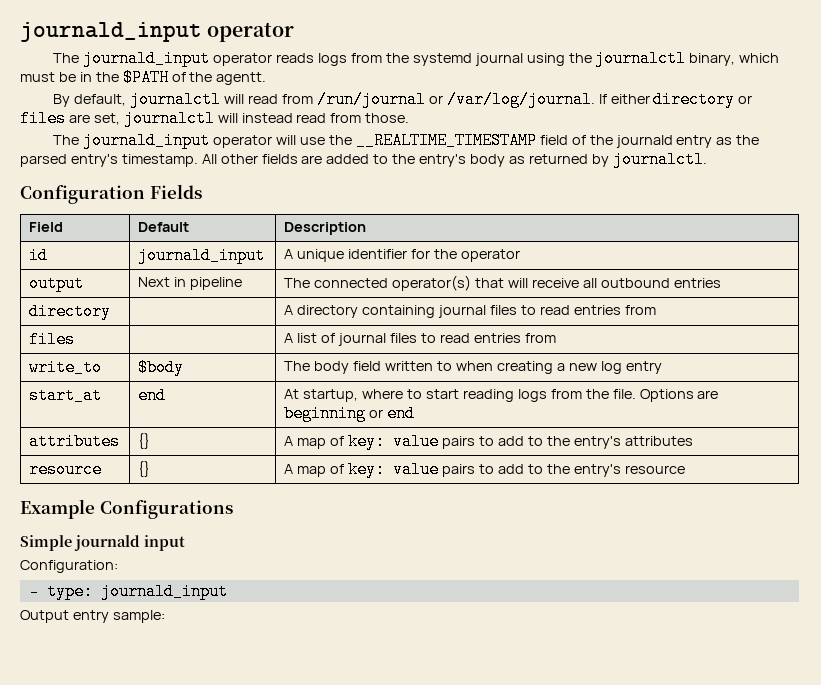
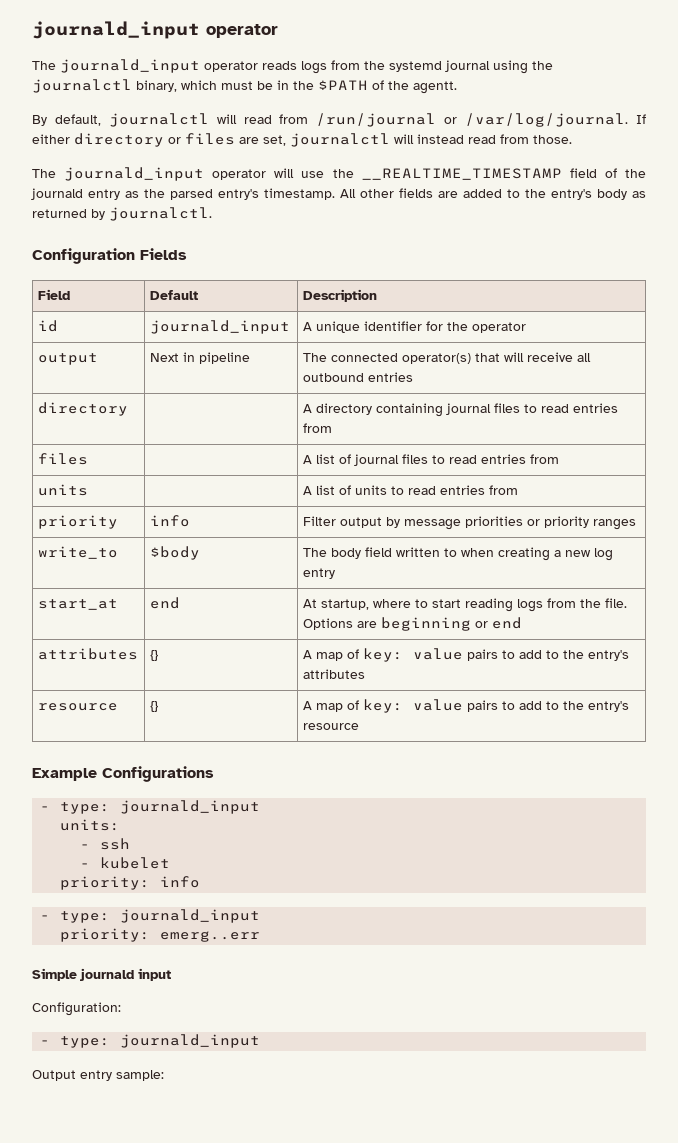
+ units | | A list of units to read entries from
+ priority | info | Filter output by message priorities or priority ranges
  Example Configurations
+ - type: journald_input
+ units:
+ - ssh
+ - kubelet
+ priority: info
+ - type: journald_input
+ priority: emerg..err

